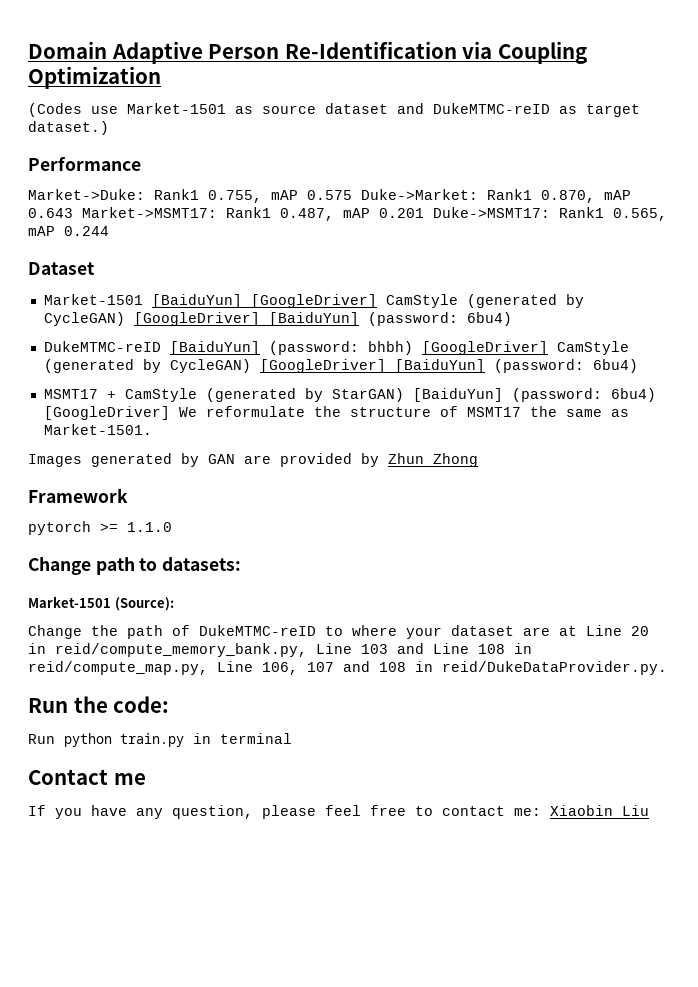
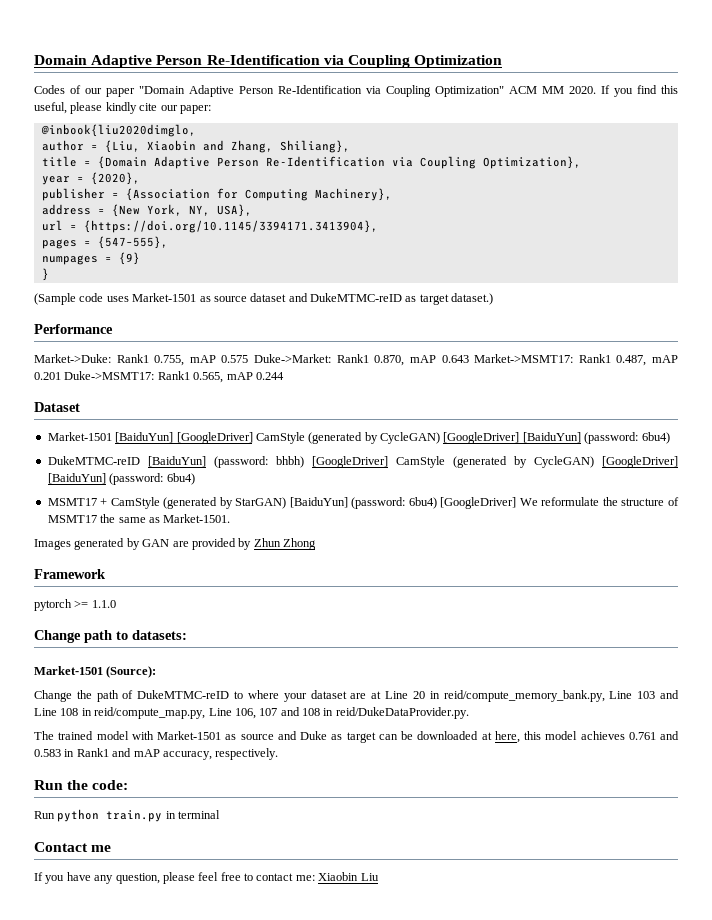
- (Codes use Market-1501 as source dataset and DukeMTMC-reID as target dataset.)
+ Codes of our paper "Domain Adaptive Person Re-Identification via Coupling Optimization" ACM MM 2020. If you find this useful, please kindly cite our paper:
+ @inbook{liu2020dimglo,
+ author = {Liu, Xiaobin and Zhang, Shiliang},
+ title = {Domain Adaptive Person Re-Identification via Coupling Optimization},
+ year = {2020},
+ publisher = {Association for Computing Machinery},
+ address = {New York, NY, USA},
+ url = {https://doi.org/10.1145/3394171.3413904},
+ pages = {547–555},
+ numpages = {9}
+ }
+ (Sample code uses Market-1501 as source dataset and DukeMTMC-reID as target dataset.)
+ The trained model with Market-1501 as source and Duke as target can be downloaded at here, this model achieves 0.761 and 0.583 in Rank1 and mAP accuracy, respectively.

